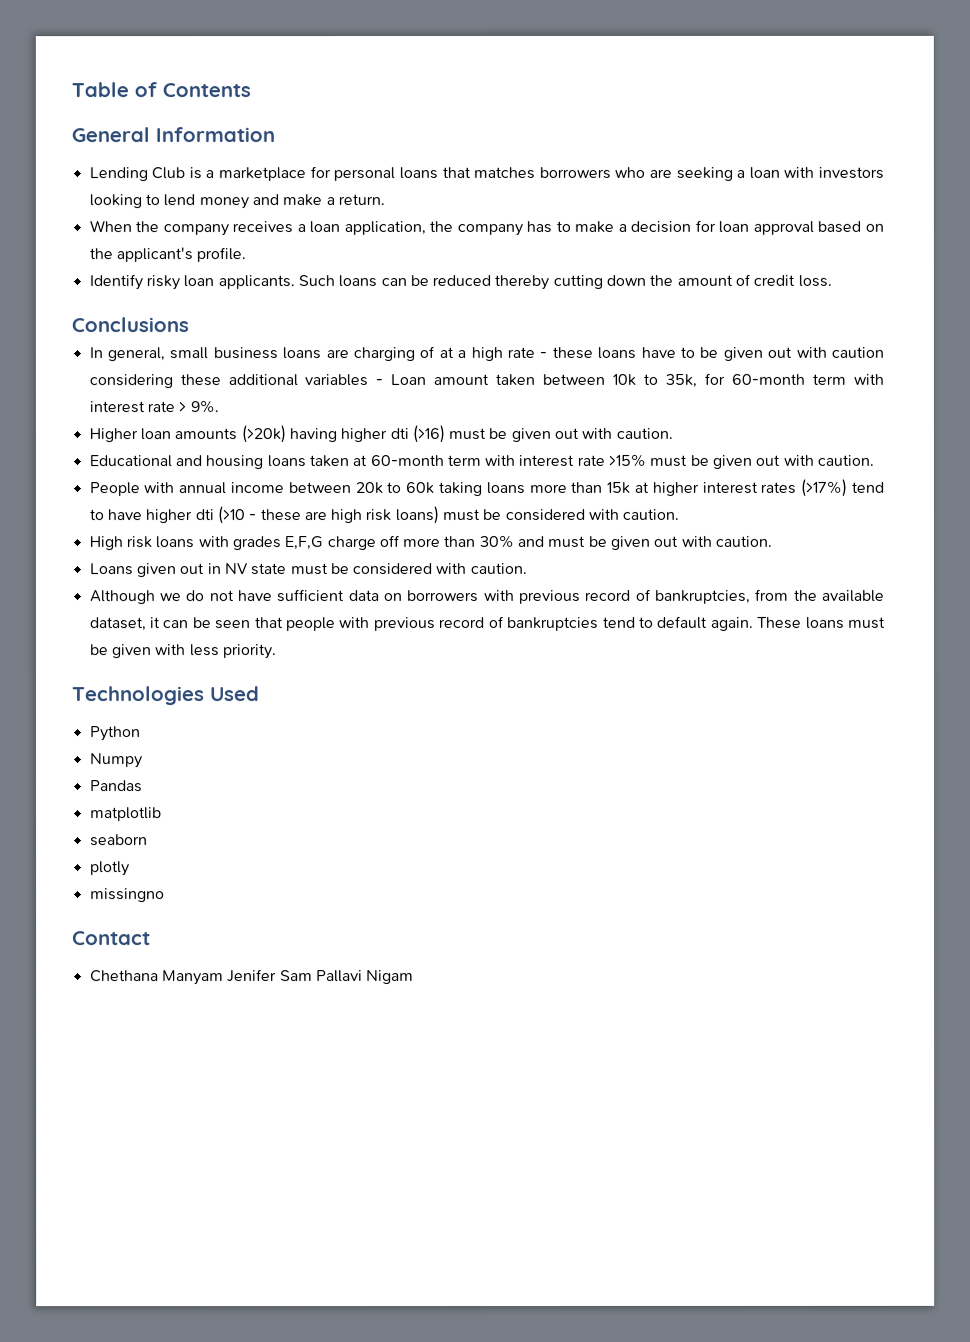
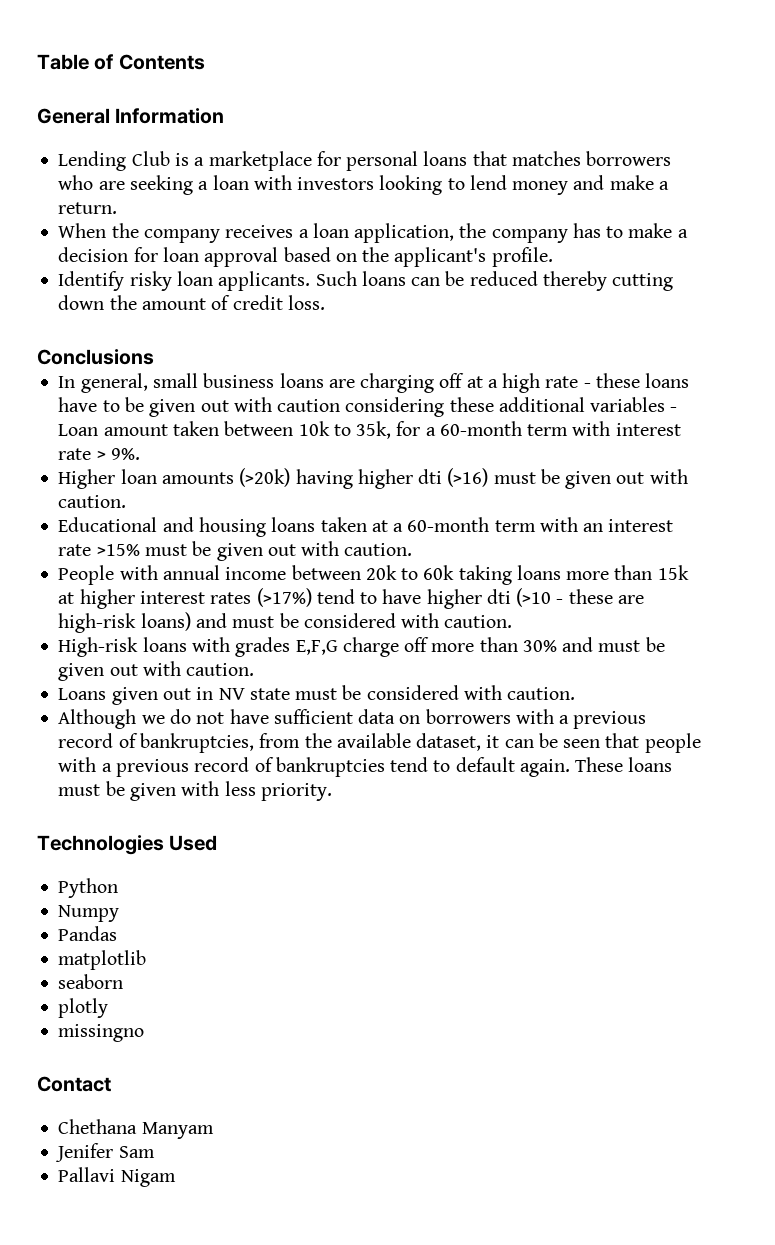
- In general, small business loans are charging of at a high rate - these loans have to be given out with caution considering these additional variables - Loan amount taken between 10k to 35k, for 60-month term with interest rate > 9%.
+ In general, small business loans are charging off at a high rate - these loans have to be given out with caution considering these additional variables - Loan amount taken between 10k to 35k, for a 60-month term with interest rate > 9%.
- Educational and housing loans taken at 60-month term with interest rate >15% must be given out with caution.
+ Educational and housing loans taken at a 60-month term with an interest rate >15% must be given out with caution.
- People with annual income between 20k to 60k taking loans more than 15k at higher interest rates (>17%) tend to have higher dti (>10 - these are high risk loans) must be considered with caution.
- High risk loans with grades E,F,G charge off more than 30% and must be given out with caution.
+ People with annual income between 20k to 60k taking loans more than 15k at higher interest rates (>17%) tend to have higher dti (>10 - these are high-risk loans) and must be considered with caution.
+ High-risk loans with grades E,F,G charge off more than 30% and must be given out with caution.
- Although we do not have sufficient data on borrowers with previous record of bankruptcies, from the available dataset, it can be seen that people with previous record of bankruptcies tend to default again.
+ Although we do not have sufficient data on borrowers with a previous record of bankruptcies, from the available dataset, it can be seen that people with a previous record of bankruptcies tend to default again.
- Chethana Manyam Jenifer Sam Pallavi Nigam
+ Chethana Manyam
+ Jenifer Sam
+ Pallavi Nigam

